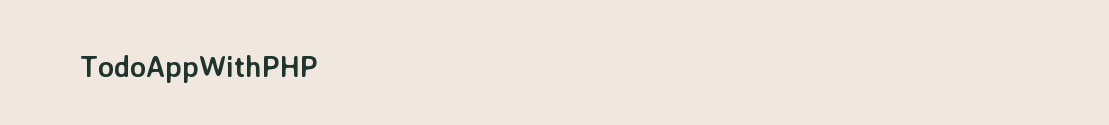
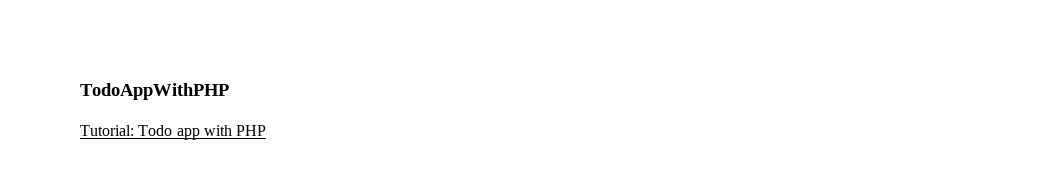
+ Tutorial: Todo app with PHP

